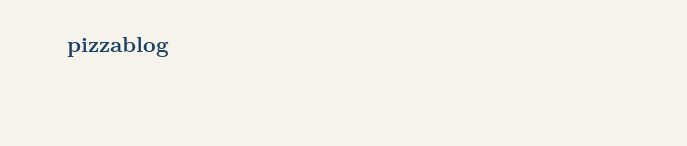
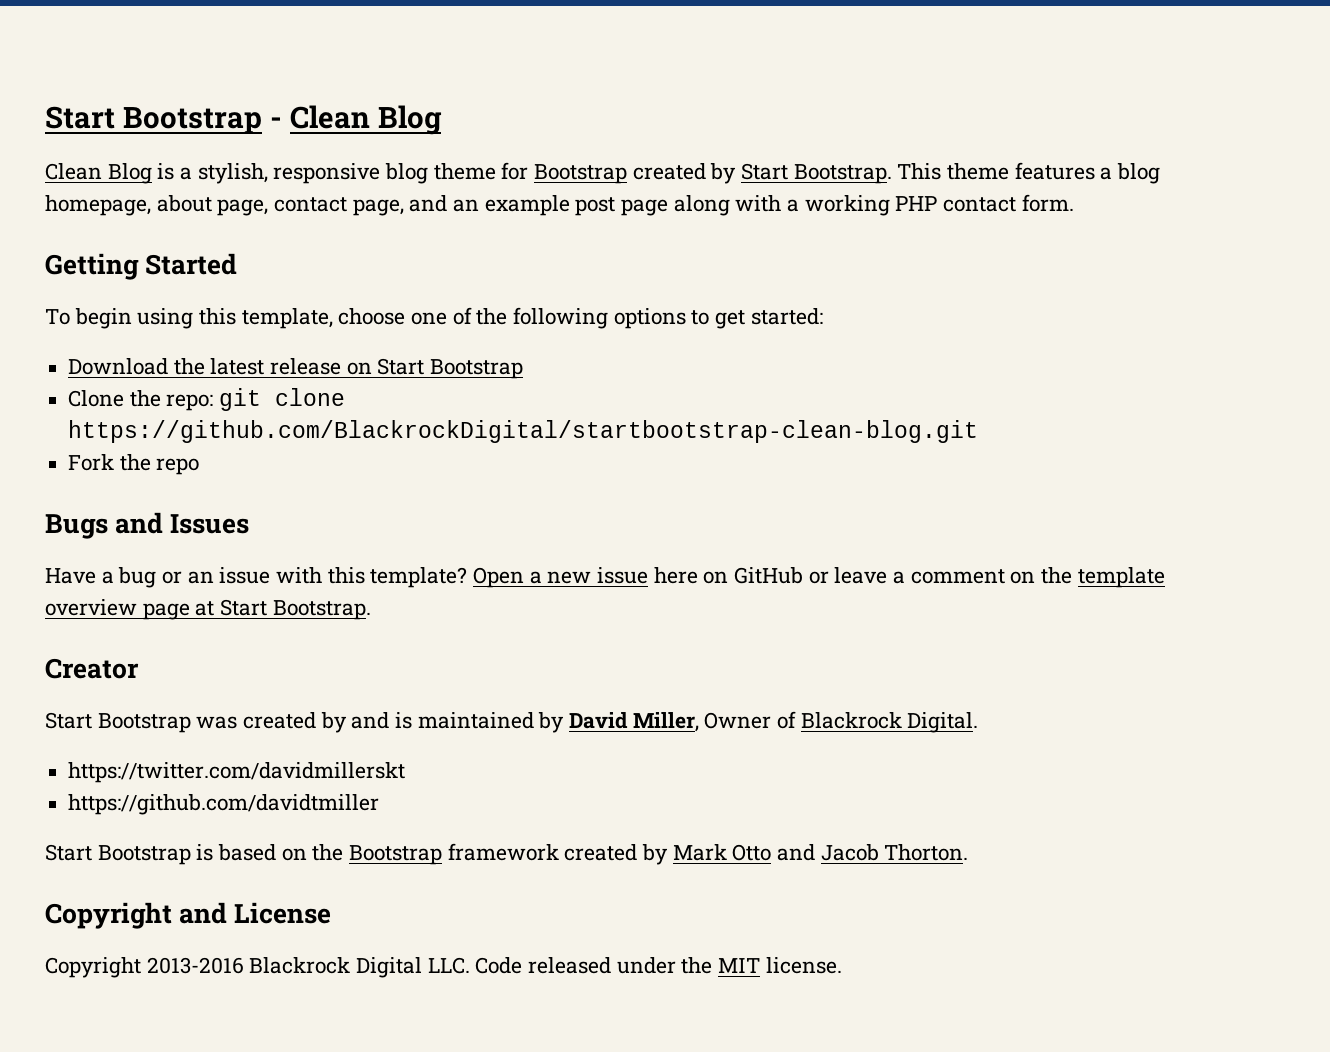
- pizzablog
+ Start Bootstrap - Clean Blog
+ Clean Blog is a stylish, responsive blog theme for Bootstrap created by Start Bootstrap. This theme features a blog homepage, about page, contact page, and an example post page along with a working PHP contact form.
+ Getting Started
+ To begin using this template, choose one of the following options to get started:
+ Download the latest release on Start Bootstrap
+ Clone the repo: git clone https://github.com/BlackrockDigital/startbootstrap-clean-blog.git
+ Fork the repo
+ Bugs and Issues
+ Have a bug or an issue with this template? Open a new issue here on GitHub or leave a comment on the template overview page at Start Bootstrap.
+ Creator
+ Start Bootstrap was created by and is maintained by David Miller, Owner of Blackrock Digital.
+ https://twitter.com/davidmillerskt
+ https://github.com/davidtmiller
+ Start Bootstrap is based on the Bootstrap framework created by Mark Otto and Jacob Thorton.
+ Copyright and License
+ Copyright 2013-2016 Blackrock Digital LLC. Code released under the MIT license.

